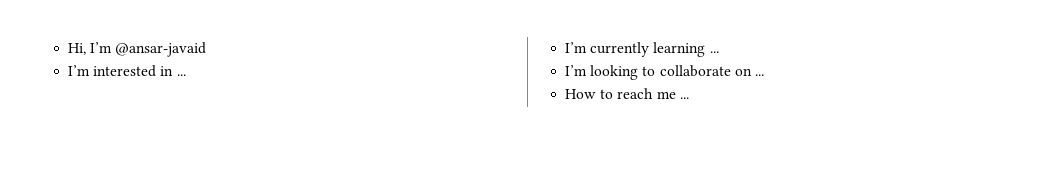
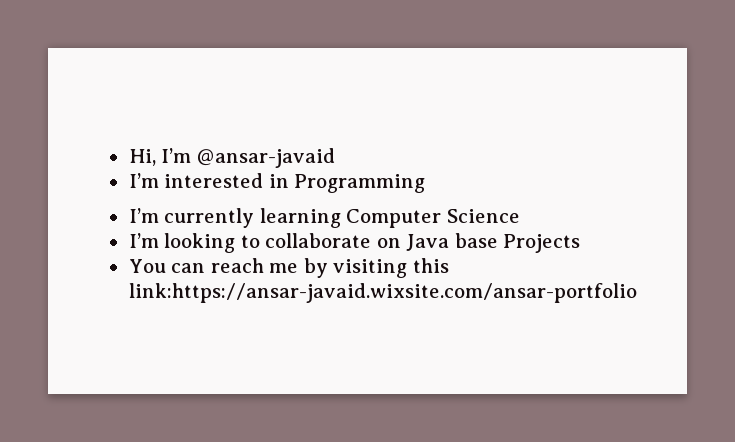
- I’m interested in ...
+ I’m interested in Programming
- I’m currently learning ...
+ I’m currently learning Computer Science
- I’m looking to collaborate on ...
- How to reach me ...
+ I’m looking to collaborate on Java base Projects
+ You can reach me by visiting this link:https://ansar-javaid.wixsite.com/ansar-portfolio

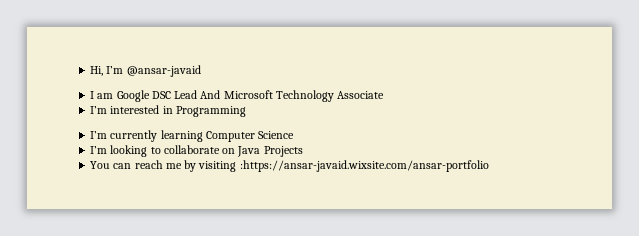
+ I am Google DSC Lead And Microsoft Technology Associate
- I’m looking to collaborate on Java base Projects
+ I’m looking to collaborate on Java Projects
- You can reach me by visiting this link:https://ansar-javaid.wixsite.com/ansar-portfolio
+ You can reach me by visiting :https://ansar-javaid.wixsite.com/ansar-portfolio

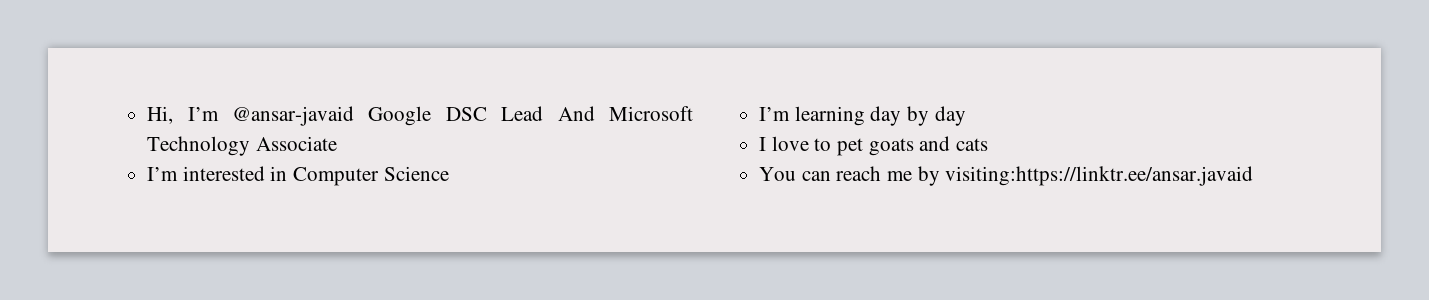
- Hi, I’m @ansar-javaid
- I am Google DSC Lead And Microsoft Technology Associate
+ Hi, I’m @ansar-javaid Google DSC Lead And Microsoft Technology Associate
- I’m interested in Programming
- I’m currently learning Computer Science
+ I’m interested in Computer Science
- I’m looking to collaborate on Java Projects
+ I’m learning day by day
+ I love to pet goats and cats
- You can reach me by visiting :https://ansar-javaid.wixsite.com/ansar-portfolio
+ You can reach me by visiting:https://linktr.ee/ansar.javaid

